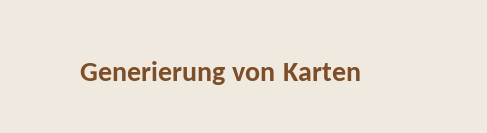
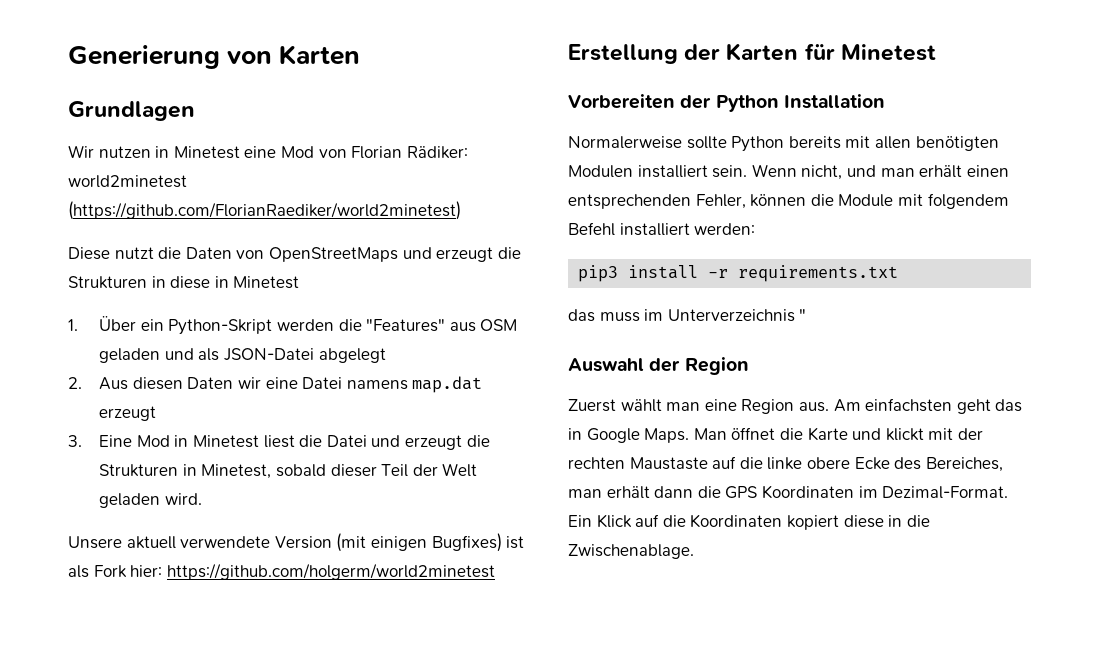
+ Grundlagen
+ Wir nutzen in Minetest eine Mod von Florian Rädiker: world2minetest (https://github.com/FlorianRaediker/world2minetest)
+ Diese nutzt die Daten von OpenStreetMaps und erzeugt die Strukturen in diese in Minetest
+ 1. Über ein Python-Skript werden die "Features" aus OSM geladen und als JSON-Datei abgelegt
+ 2. Aus diesen Daten wir eine Datei namens map.dat erzeugt
+ 3. Eine Mod in Minetest liest die Datei und erzeugt die Strukturen in Minetest, sobald dieser Teil der Welt geladen wird.
+ Unsere aktuell verwendete Version (mit einigen Bugfixes) ist als Fork hier: https://github.com/holgerm/world2minetest
+ Erstellung der Karten für Minetest
+ Vorbereiten der Python Installation
+ Normalerweise sollte Python bereits mit allen benötigten Modulen installiert sein. Wenn nicht, und man erhält einen entsprechenden Fehler, können die Module mit folgendem Befehl installiert werden:
+ pip3 install -r requirements.txt
+ das muss im Unterverzeichnis "
+ Auswahl der Region
+ Zuerst wählt man eine Region aus. Am einfachsten geht das in Google Maps. Man öffnet die Karte und klickt mit der rechten Maustaste auf die linke obere Ecke des Bereiches, man erhält dann die GPS Koordinaten im Dezimal-Format. Ein Klick auf die Koordinaten kopiert diese in die Zwischenablage.

